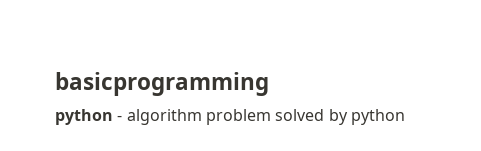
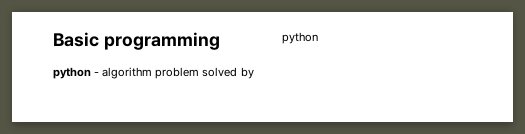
- basicprogramming
+ Basic programming

